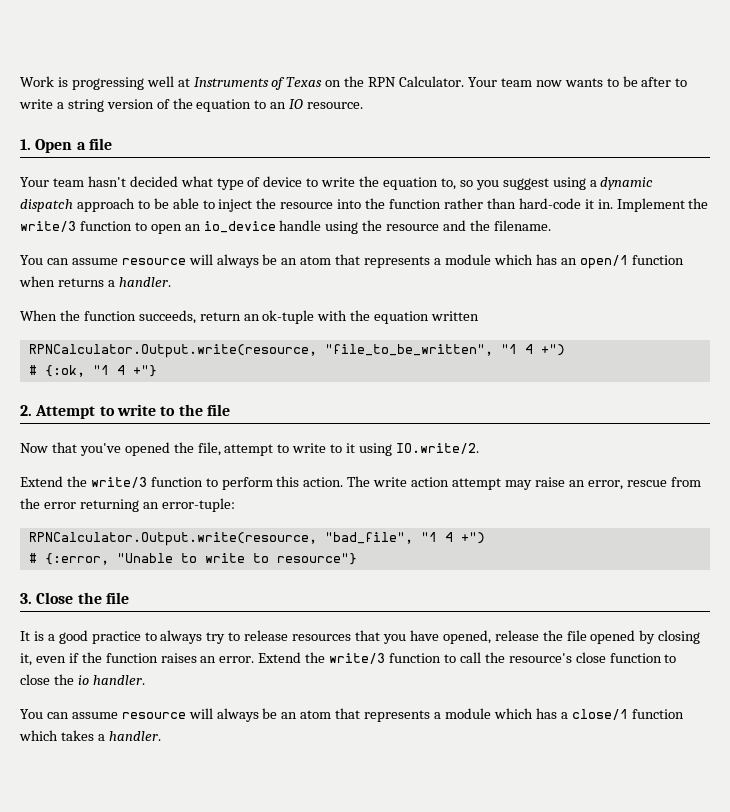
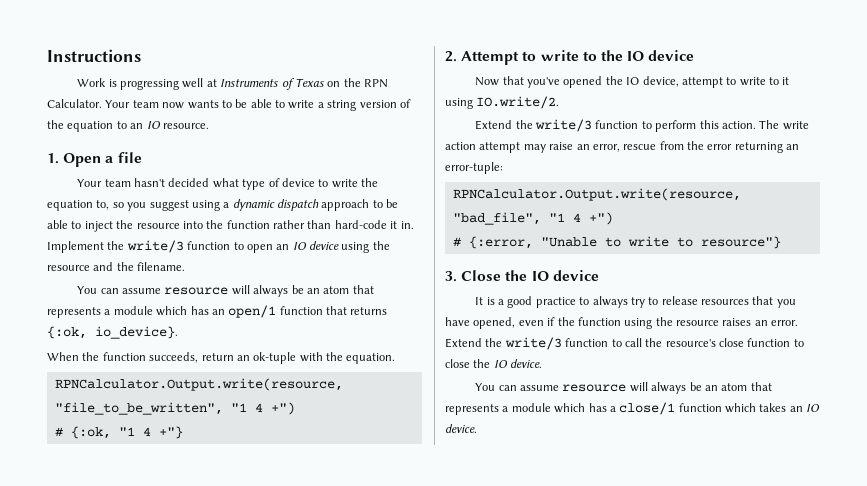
+ Instructions
- Your team now wants to be after to write a string version of the equation to an IO resource.
+ Your team now wants to be able to write a string version of the equation to an IO resource.
- Implement the write/3 function to open an io_device handle using the resource and the filename.
+ Implement the write/3 function to open an IO device using the resource and the filename.
- You can assume resource will always be an atom that represents a module which has an open/1 function when returns a handler.
+ You can assume resource will always be an atom that represents a module which has an open/1 function that returns {:ok, io_device}.
- When the function succeeds, return an ok-tuple with the equation written
+ When the function succeeds, return an ok-tuple with the equation.
- 2. Attempt to write to the file
+ 2. Attempt to write to the IO device
- Now that you've opened the file, attempt to write to it using IO.write/2.
+ Now that you've opened the IO device, attempt to write to it using IO.write/2.
- 3. Close the file
+ 3. Close the IO device
- It is a good practice to always try to release resources that you have opened, release the file opened by closing it, even if the function raises an error.
+ It is a good practice to always try to release resources that you have opened, even if the function using the resource raises an error.
- Extend the write/3 function to call the resource's close function to close the io handler.
+ Extend the write/3 function to call the resource's close function to close the IO device.
- You can assume resource will always be an atom that represents a module which has a close/1 function which takes a handler.
+ You can assume resource will always be an atom that represents a module which has a close/1 function which takes an IO device.

